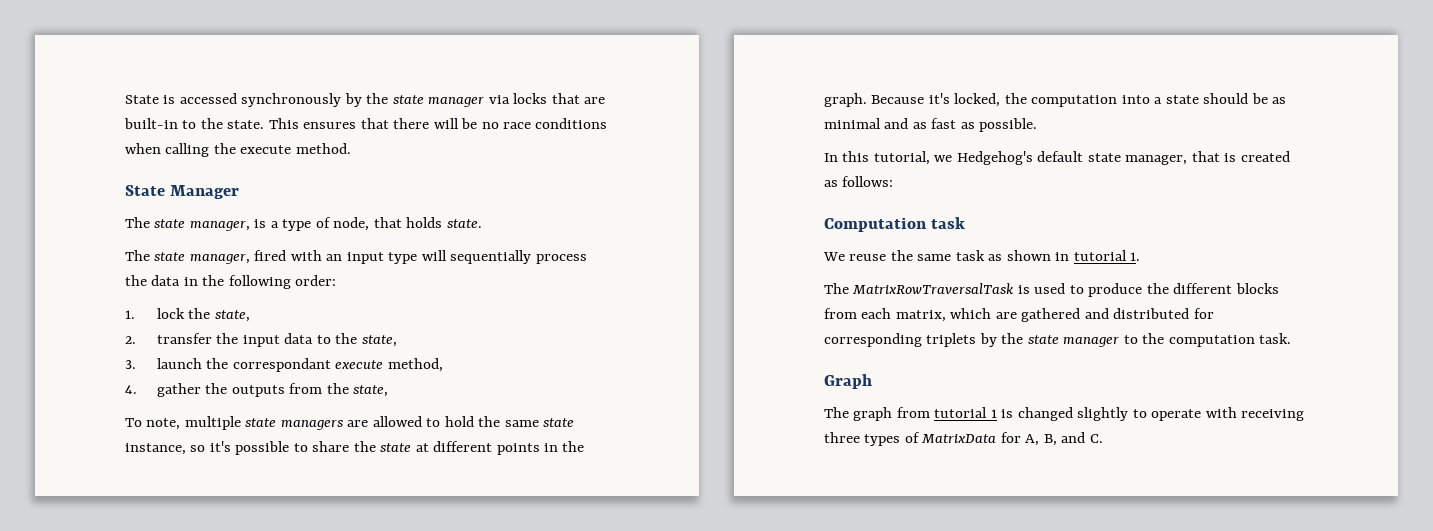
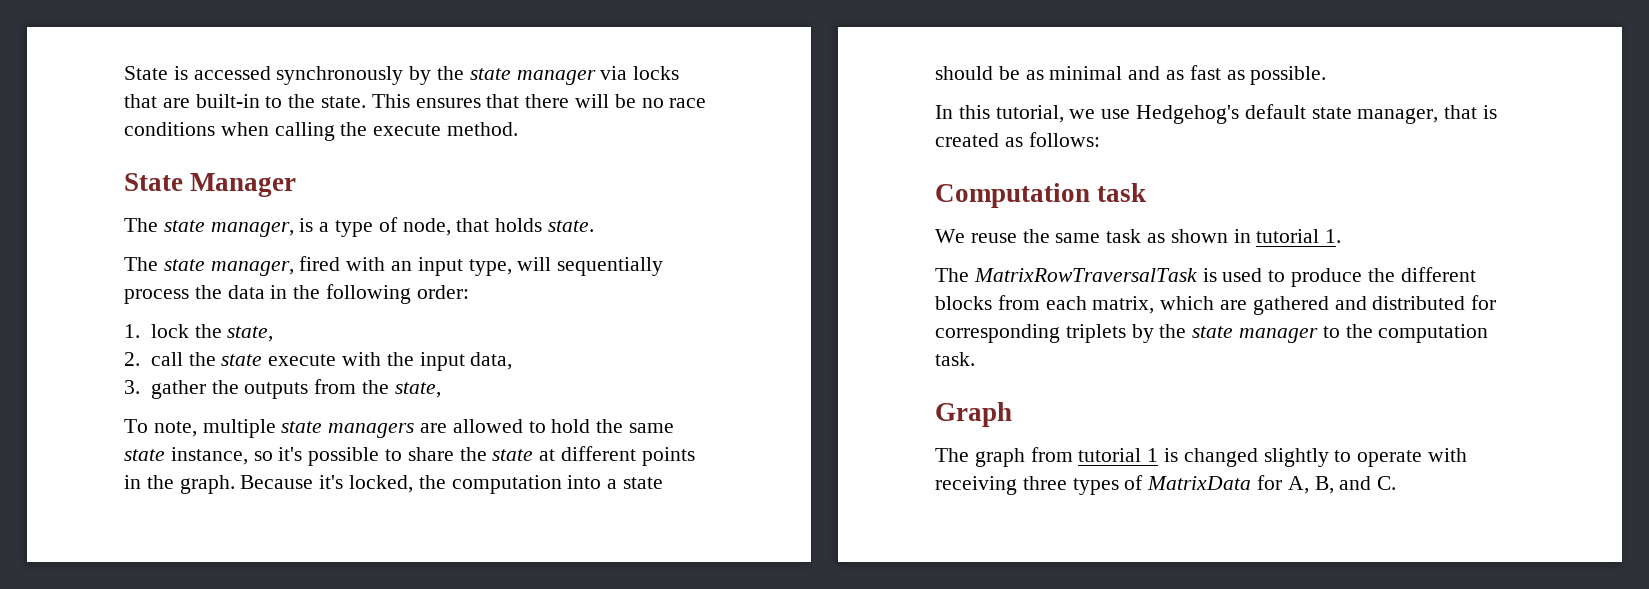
- The state manager, fired with an input type will sequentially process the data in the following order:
+ The state manager, fired with an input type, will sequentially process the data in the following order:
- 2. transfer the input data to the state,
- 3. launch the correspondant execute method,
- 4. gather the outputs from the state,
+ 2. call the state execute with the input data,
+ 3. gather the outputs from the state,
- In this tutorial, we Hedgehog's default state manager, that is created as follows:
+ In this tutorial, we use Hedgehog's default state manager, that is created as follows:

